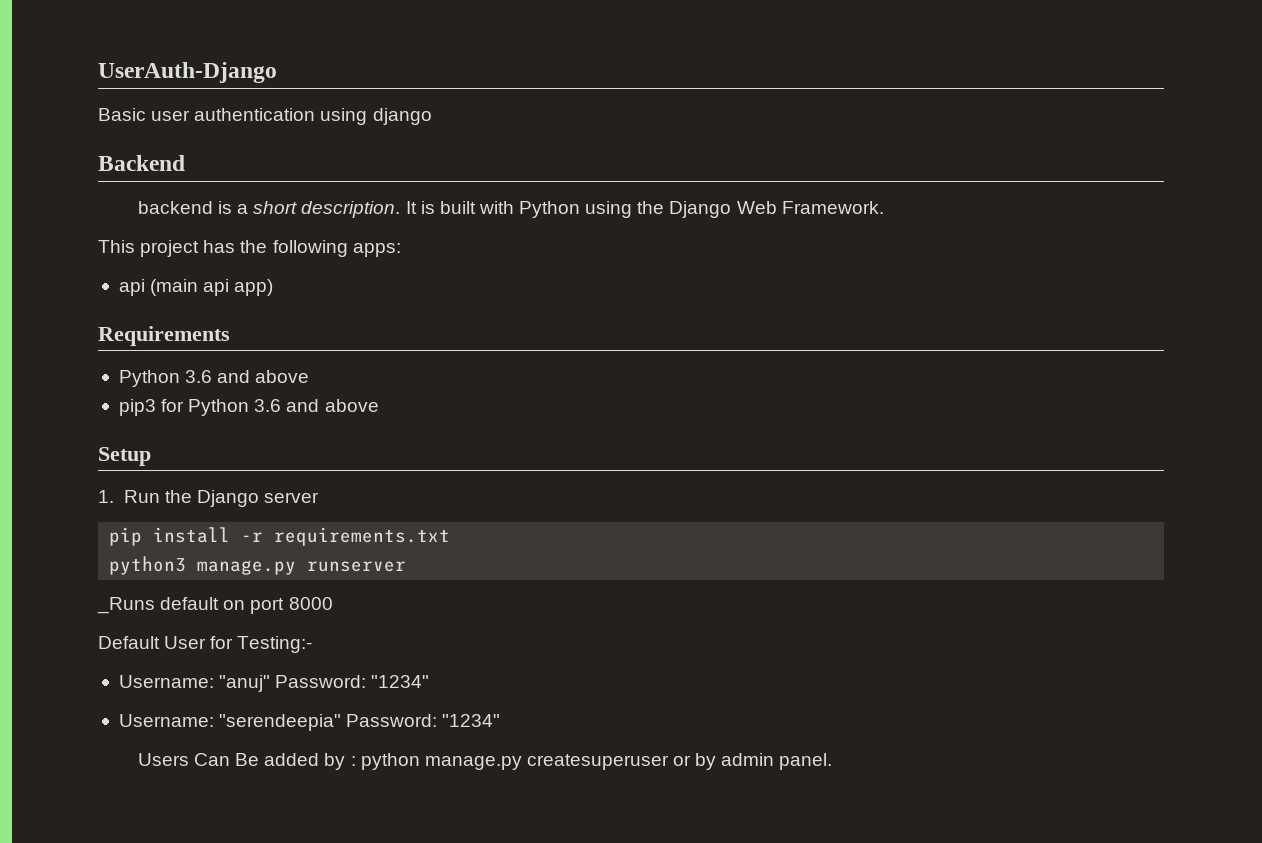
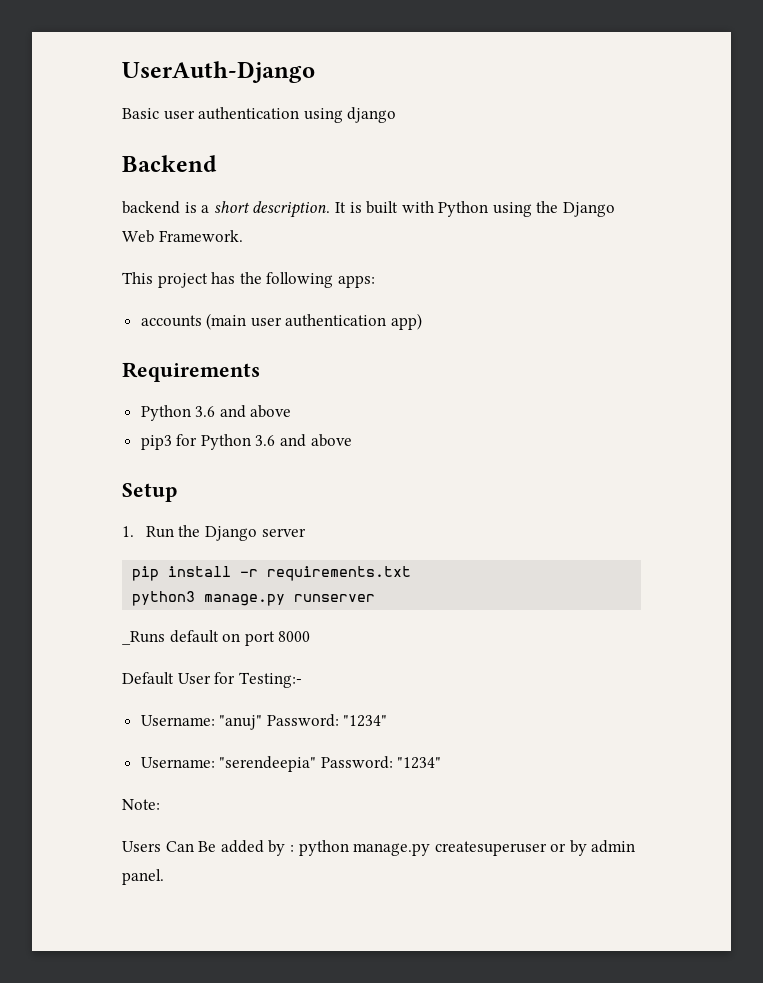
- api (main api app)
+ accounts (main user authentication app)
+ Note:

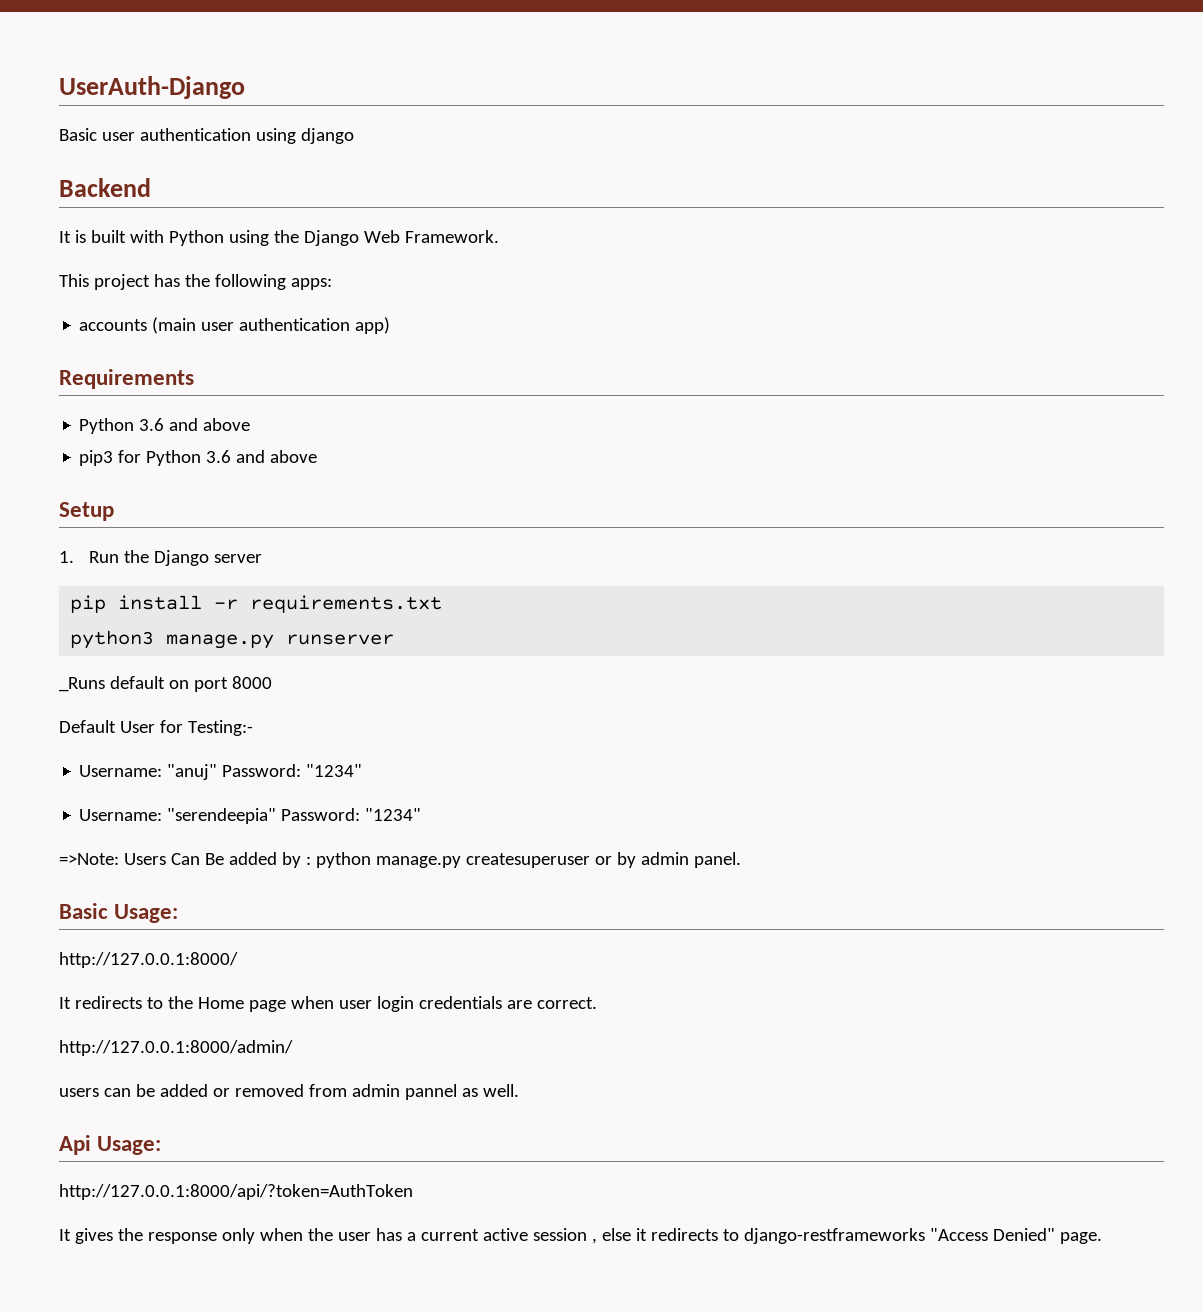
- backend is a short description.
- Note:
- Users Can Be added by : python manage.py createsuperuser or by admin panel.
+ =>Note: Users Can Be added by : python manage.py createsuperuser or by admin panel.
+ Basic Usage:
+ http://127.0.0.1:8000/
+ It redirects to the Home page when user login credentials are correct.
+ http://127.0.0.1:8000/admin/
+ users can be added or removed from admin pannel as well.
+ Api Usage:
+ http://127.0.0.1:8000/api/?token=AuthToken
+ It gives the response only when the user has a current active session , else it redirects to django-restframeworks "Access Denied" page.

